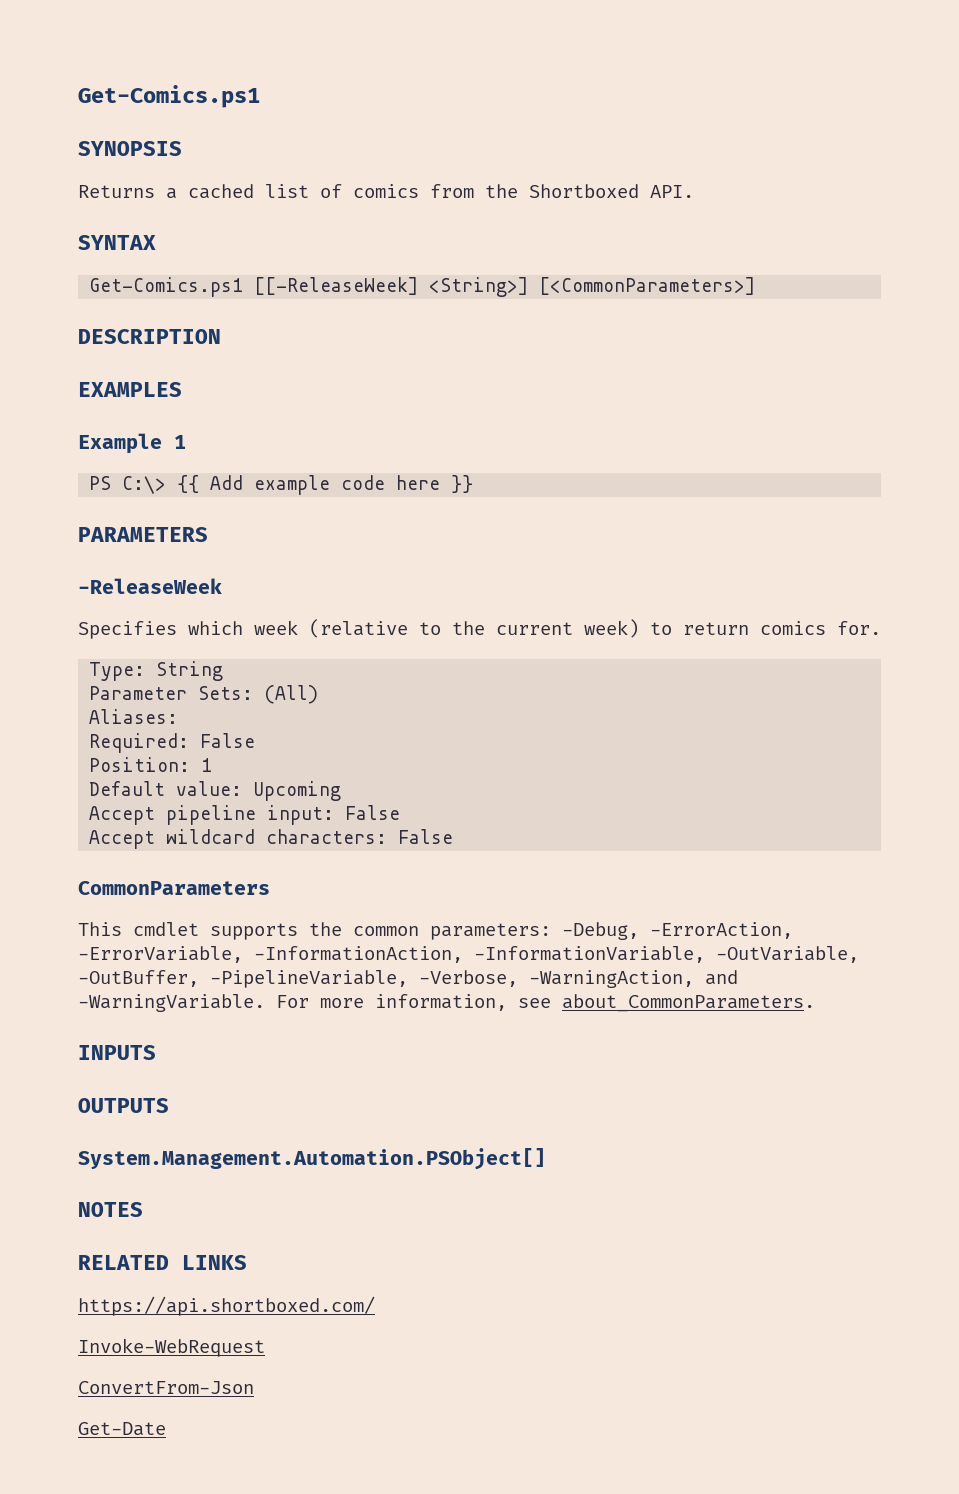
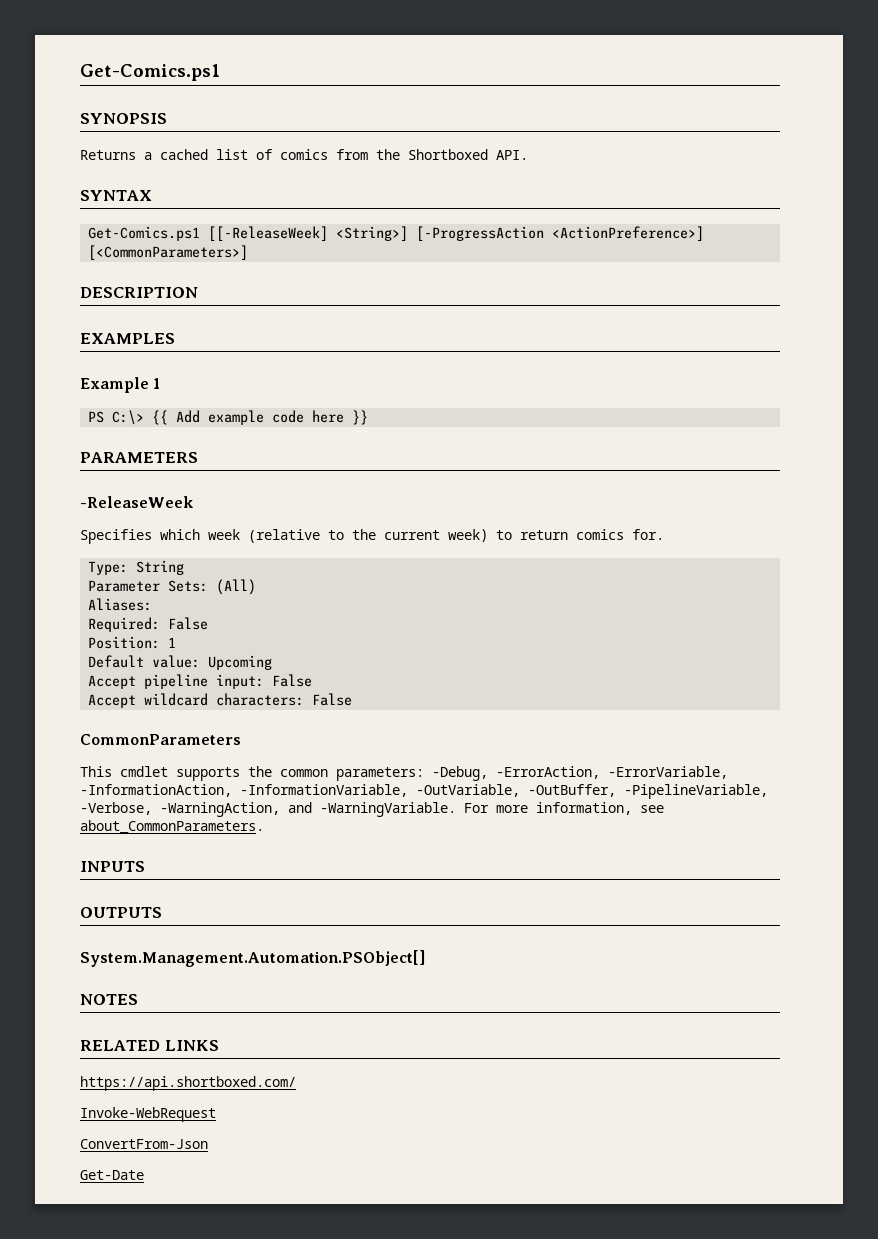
- Get-Comics.ps1 [[-ReleaseWeek] <String>] [<CommonParameters>]
+ Get-Comics.ps1 [[-ReleaseWeek] <String>] [-ProgressAction <ActionPreference>] [<CommonParameters>]

